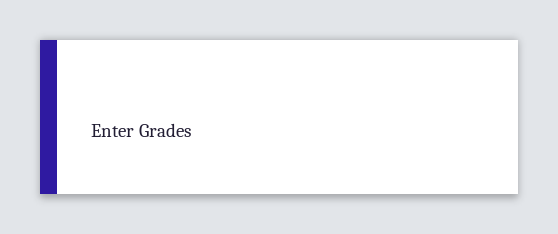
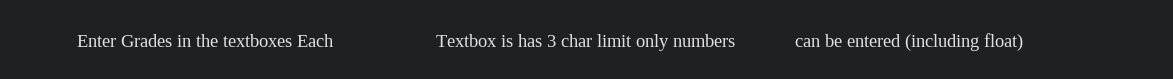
- Enter Grades
+ Enter Grades in the textboxes Each Textbox is has 3 char limit only numbers can be entered (including float)

